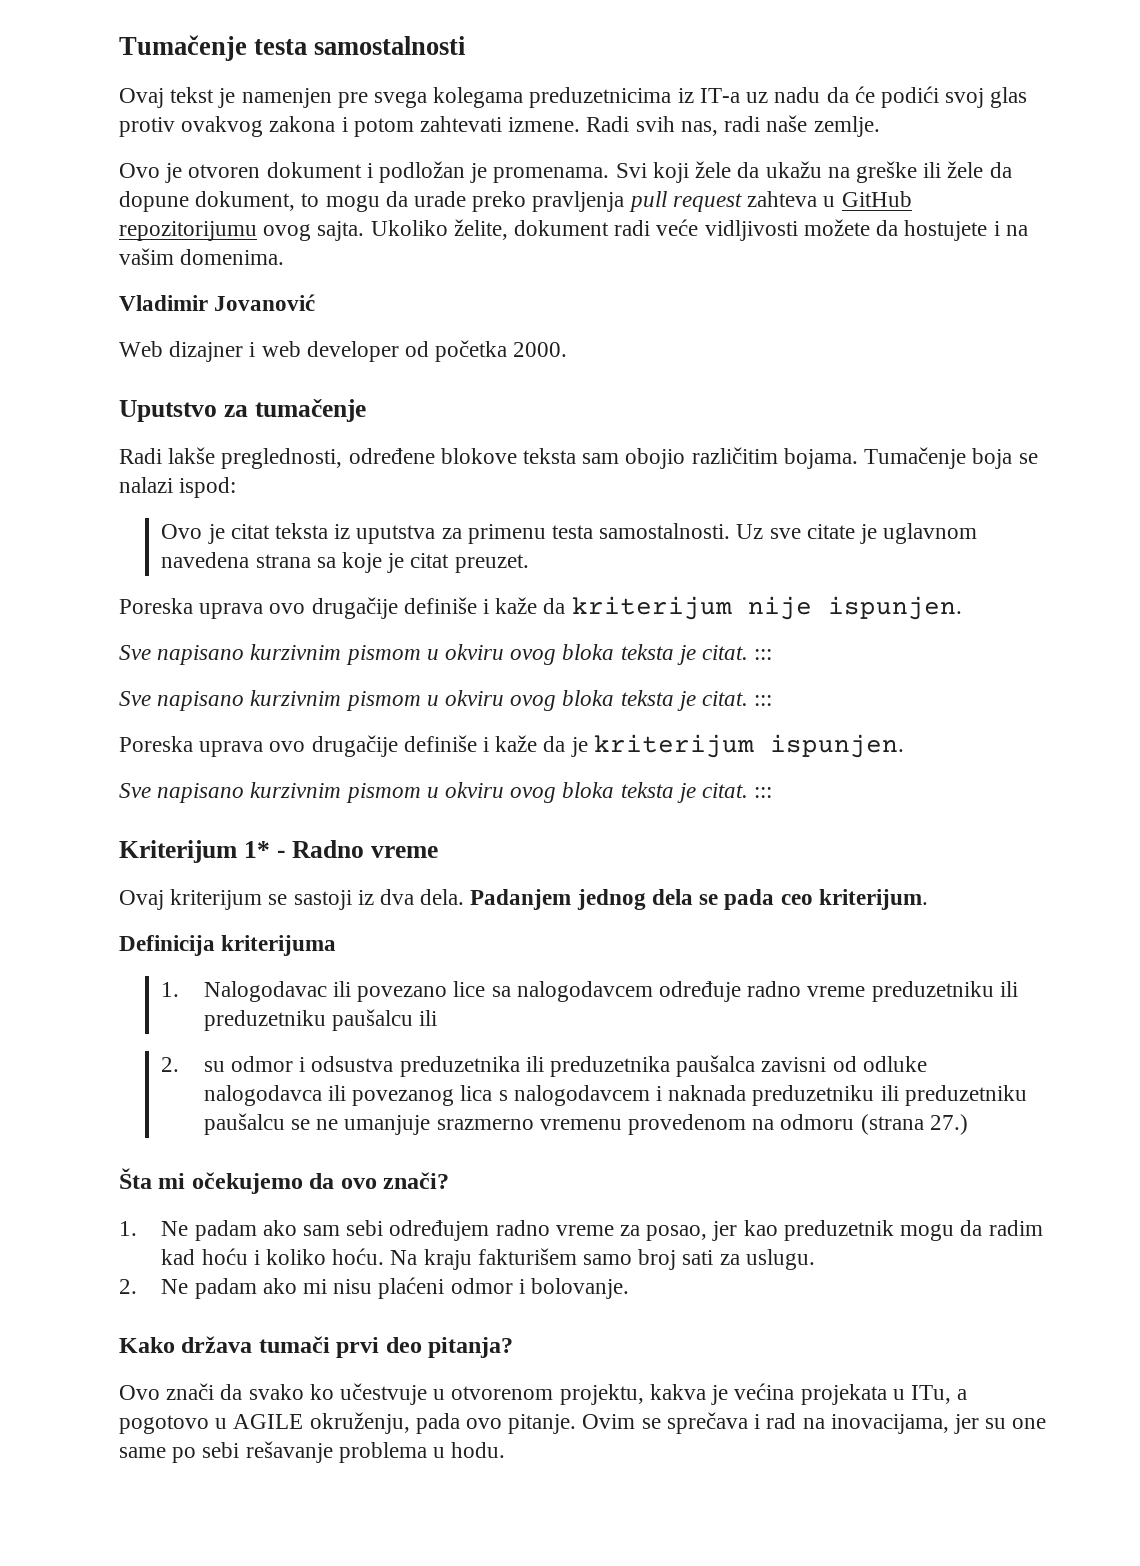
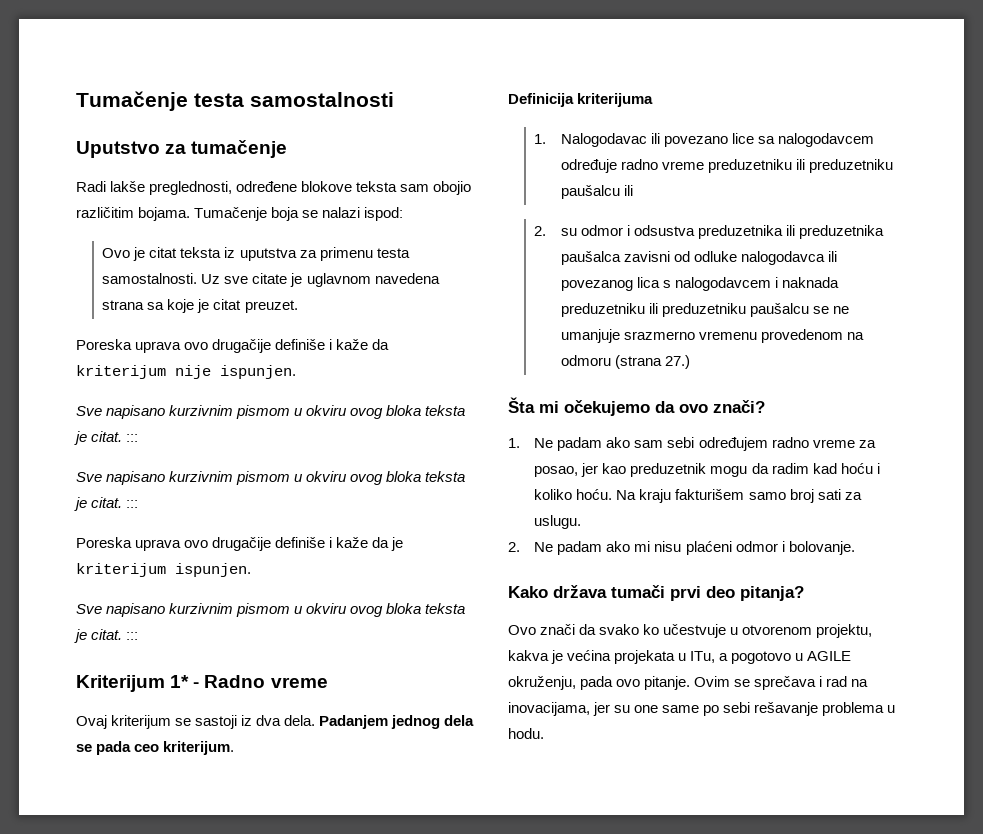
- Ovaj tekst je namenjen pre svega kolegama preduzetnicima iz IT-a uz nadu da će podići svoj glas protiv ovakvog zakona i potom zahtevati izmene. Radi svih nas, radi naše zemlje.
- Ovo je otvoren dokument i podložan je promenama. Svi koji žele da ukažu na greške ili žele da dopune dokument, to mogu da urade preko pravljenja pull request zahteva u GitHub repozitorijumu ovog sajta. Ukoliko želite, dokument radi veće vidljivosti možete da hostujete i na vašim domenima.
- Vladimir Jovanović
- Web dizajner i web developer od početka 2000.

